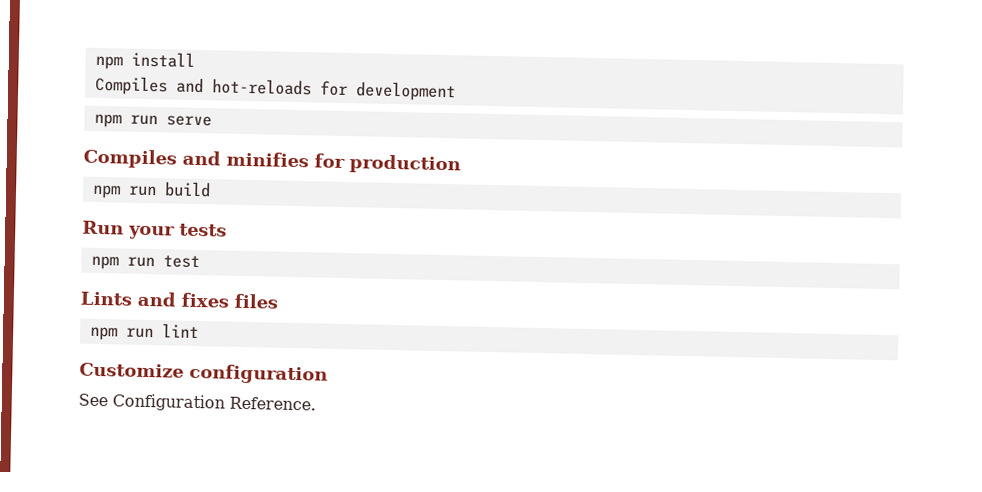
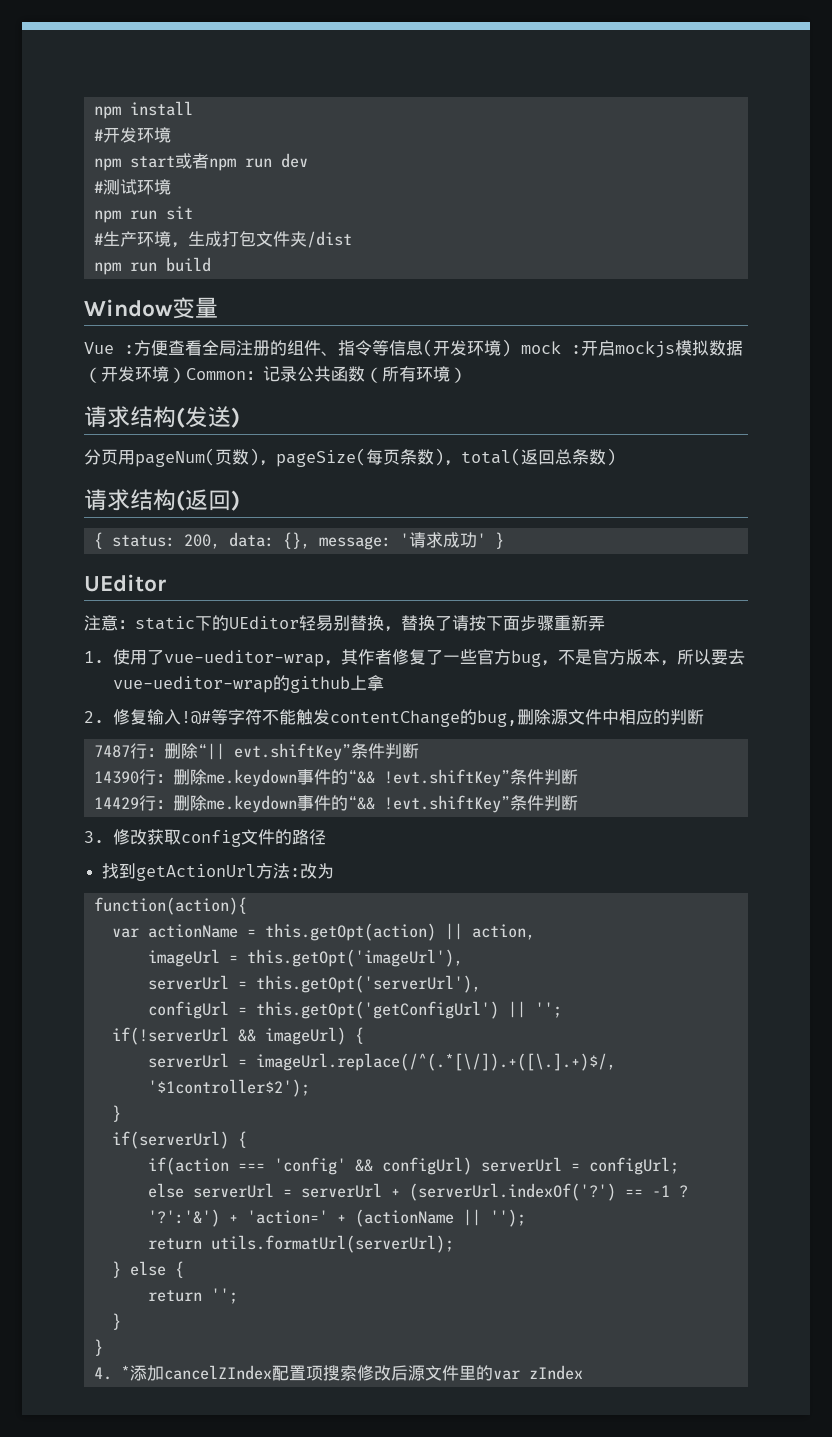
- Compiles and hot-reloads for development
- npm run serve
- Compiles and minifies for production
+ #开发环境
+ npm start或者npm run dev
+ #测试环境
+ npm run sit
+ #生产环境，生成打包文件夹/dist
  npm run build
- Run your tests
- npm run test
- Lints and fixes files
- npm run lint
- Customize configuration
- See Configuration Reference.
+ Window变量
+ Vue :方便查看全局注册的组件、指令等信息(开发环境) mock :开启mockjs模拟数据（开发环境）Common：记录公共函数（所有环境）
+ 请求结构(发送)
+ 分页用pageNum(页数)，pageSize(每页条数)，total(返回总条数)
+ 请求结构(返回)
+ { status: 200, data: {}, message: '请求成功' }
+ UEditor
+ 注意：static下的UEditor轻易别替换，替换了请按下面步骤重新弄
+ 1.使用了vue-ueditor-wrap，其作者修复了一些官方bug，不是官方版本，所以要去vue-ueditor-wrap的github上拿
+ 2.修复输入!@#等字符不能触发contentChange的bug,删除源文件中相应的判断
+ 7487行：删除“|| evt.shiftKey”条件判断
+ 14390行：删除me.keydown事件的“&& !evt.shiftKey”条件判断
+ 14429行：删除me.keydown事件的“&& !evt.shiftKey”条件判断
+ 3.修改获取config文件的路径
+ 找到getActionUrl方法:改为
+ function(action){
+ var actionName = this.getOpt(action) || action,
+ imageUrl = this.getOpt('imageUrl'),
+ serverUrl = this.getOpt('serverUrl'),
+ configUrl = this.getOpt('getConfigUrl') || '';
+ if(!serverUrl && imageUrl) {
+ serverUrl = imageUrl.replace(/^(.*[\/]).+([\.].+)$/, '$1controller$2');
+ }
+ if(serverUrl) {
+ if(action === 'config' && configUrl) serverUrl = configUrl;
+ else serverUrl = serverUrl + (serverUrl.indexOf('?') == -1 ? '?':'&') + 'action=' + (actionName || '');
+ return utils.formatUrl(serverUrl);
+ } else {
+ return '';
+ }
+ }
+ 4. *添加cancelZIndex配置项搜索修改后源文件里的var zIndex

